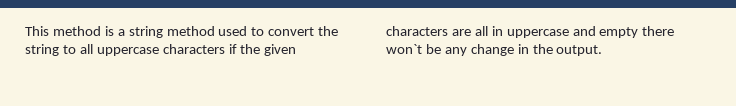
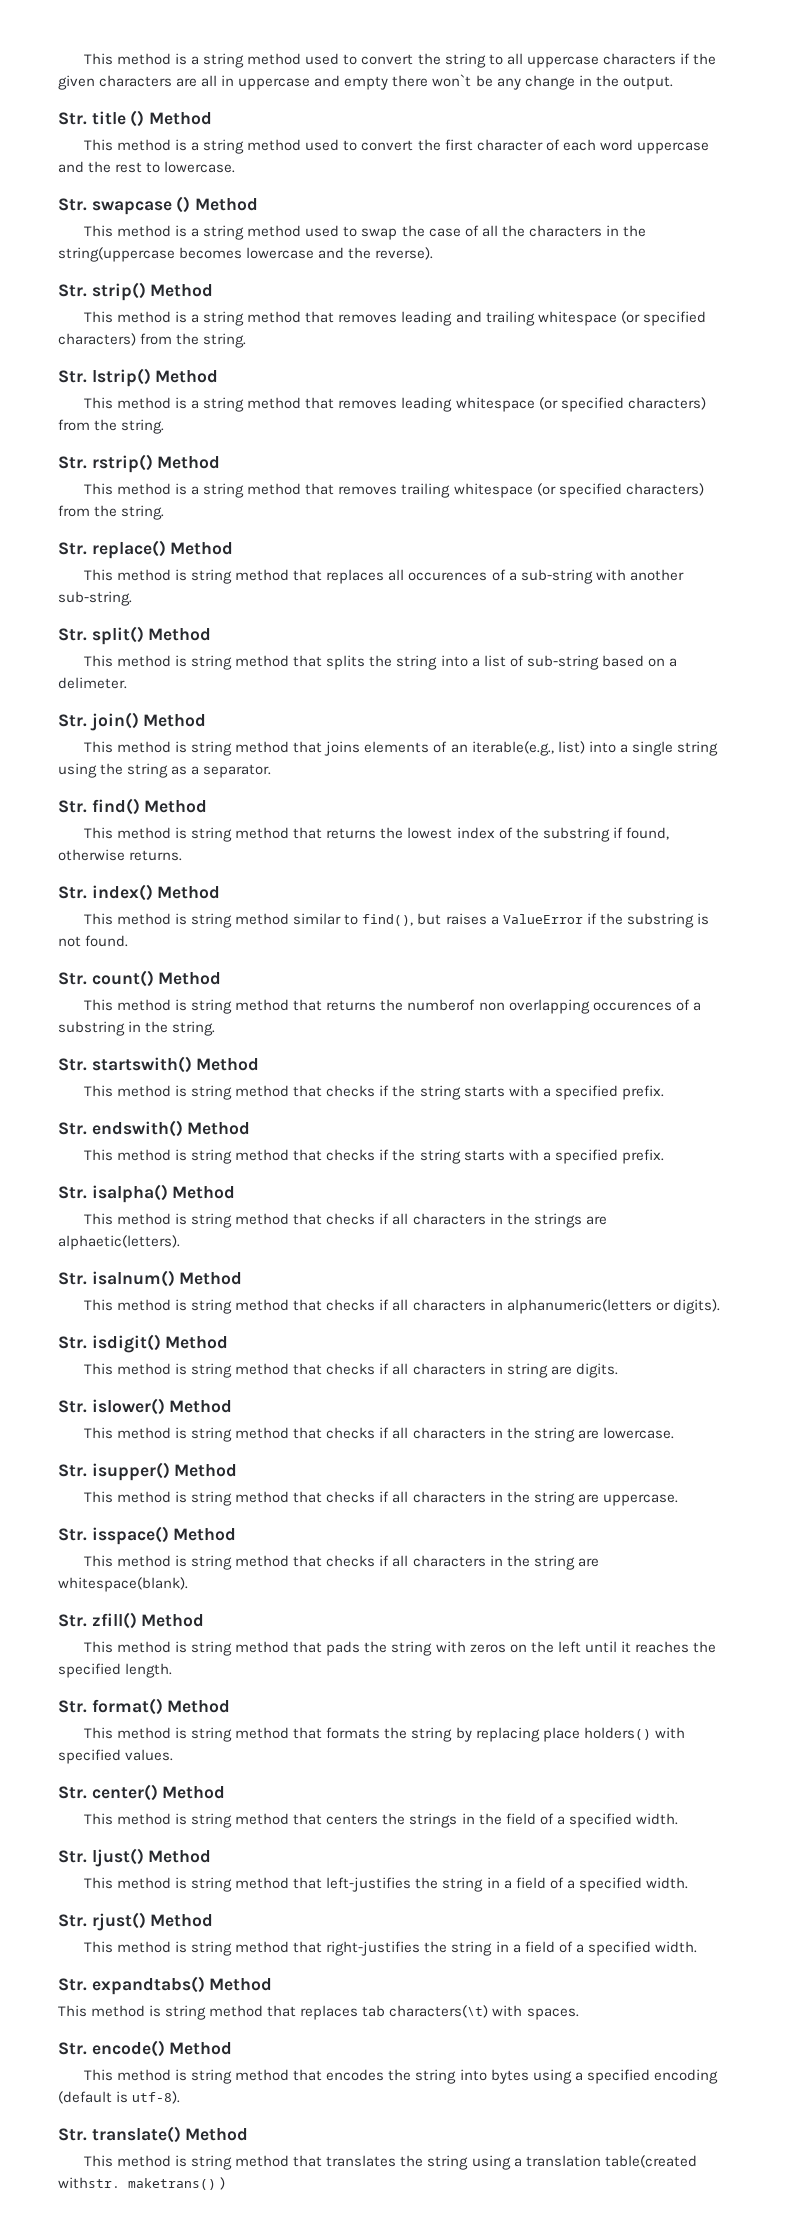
+ Str. title () Method
+ This method is a string method used to convert the first character of each word uppercase and the rest to lowercase.
+ Str. swapcase () Method
+ This method is a string method used to swap the case of all the characters in the string(uppercase becomes lowercase and the reverse).
+ Str. strip() Method
+ This method is a string method that removes leading and trailing whitespace (or specified characters) from the string.
+ Str. lstrip() Method
+ This method is a string method that removes leading whitespace (or specified characters) from the string.
+ Str. rstrip() Method
+ This method is a string method that removes trailing whitespace (or specified characters) from the string.
+ Str. replace() Method
+ This method is string method that replaces all occurences of a sub-string with another sub-string.
+ Str. split() Method
+ This method is string method that splits the string into a list of sub-string based on a delimeter.
+ Str. join() Method
+ This method is string method that joins elements of an iterable(e.g., list) into a single string using the string as a separator.
+ Str. find() Method
+ This method is string method that returns the lowest index of the substring if found, otherwise returns.
+ Str. index() Method
+ This method is string method similar to find(), but raises a ValueError if the substring is not found.
+ Str. count() Method
+ This method is string method that returns the numberof non overlapping occurences of a substring in the string.
+ Str. startswith() Method
+ This method is string method that checks if the string starts with a specified prefix.
+ Str. endswith() Method
+ This method is string method that checks if the string starts with a specified prefix.
+ Str. isalpha() Method
+ This method is string method that checks if all characters in the strings are alphaetic(letters).
+ Str. isalnum() Method
+ This method is string method that checks if all characters in alphanumeric(letters or digits).
+ Str. isdigit() Method
+ This method is string method that checks if all characters in string are digits.
+ Str. islower() Method
+ This method is string method that checks if all characters in the string are lowercase.
+ Str. isupper() Method
+ This method is string method that checks if all characters in the string are uppercase.
+ Str. isspace() Method
+ This method is string method that checks if all characters in the string are whitespace(blank).
+ Str. zfill() Method
+ This method is string method that pads the string with zeros on the left until it reaches the specified length.
+ Str. format() Method
+ This method is string method that formats the string by replacing place holders() with specified values.
+ Str. center() Method
+ This method is string method that centers the strings in the field of a specified width.
+ Str. ljust() Method
+ This method is string method that left-justifies the string in a field of a specified width.
+ Str. rjust() Method
+ This method is string method that right-justifies the string in a field of a specified width.
+ Str. expandtabs() Method
+ This method is string method that replaces tab characters(\t) with spaces.
+ Str. encode() Method
+ This method is string method that encodes the string into bytes using a specified encoding (default is utf-8).
+ Str. translate() Method
+ This method is string method that translates the string using a translation table(created withstr. maketrans() )

